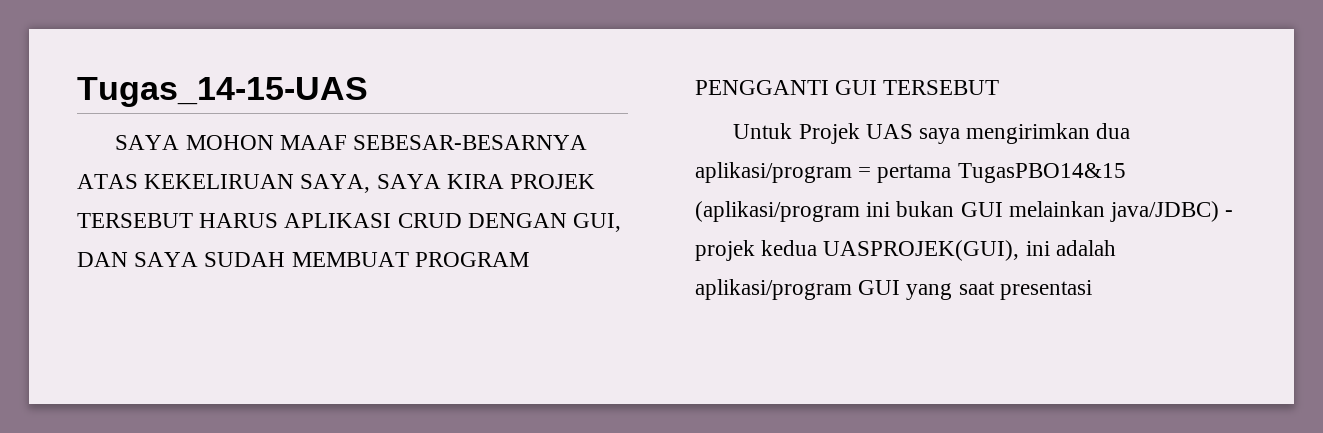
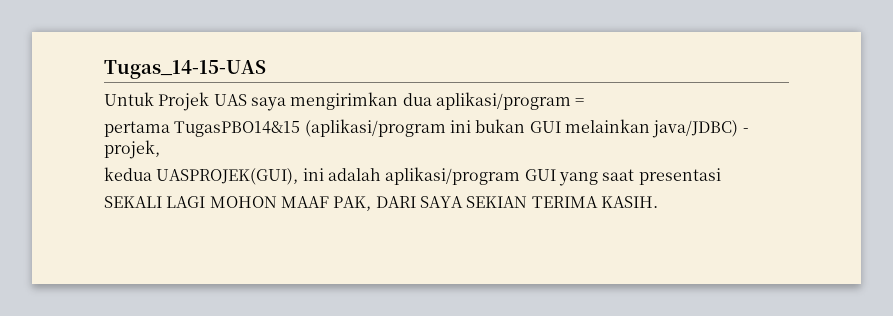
- SAYA MOHON MAAF SEBESAR-BESARNYA ATAS KEKELIRUAN SAYA, SAYA KIRA PROJEK TERSEBUT HARUS APLIKASI CRUD DENGAN GUI, DAN SAYA SUDAH MEMBUAT PROGRAM PENGGANTI GUI TERSEBUT
- Untuk Projek UAS saya mengirimkan dua aplikasi/program = pertama TugasPBO14&15 (aplikasi/program ini bukan GUI melainkan java/JDBC) - projek kedua UASPROJEK(GUI), ini adalah aplikasi/program GUI yang saat presentasi
+ Untuk Projek UAS saya mengirimkan dua aplikasi/program =
+ pertama TugasPBO14&15 (aplikasi/program ini bukan GUI melainkan java/JDBC) - projek,
+ kedua UASPROJEK(GUI), ini adalah aplikasi/program GUI yang saat presentasi
+ SEKALI LAGI MOHON MAAF PAK, DARI SAYA SEKIAN TERIMA KASIH.

